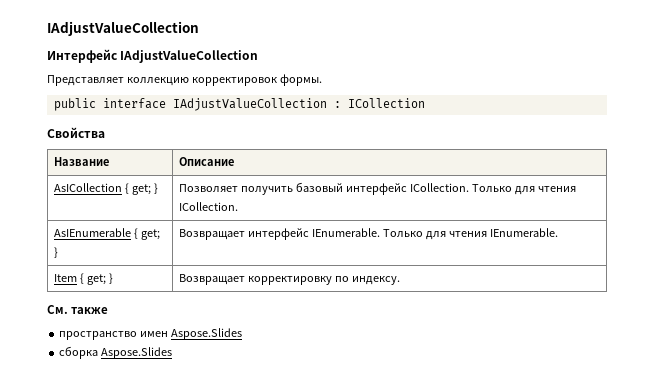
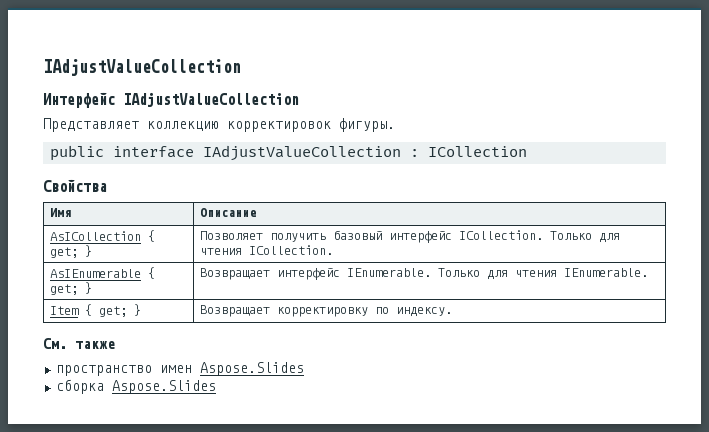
- Представляет коллекцию корректировок формы.
+ Представляет коллекцию корректировок фигуры.
- Название | Описание
+ Имя | Описание

